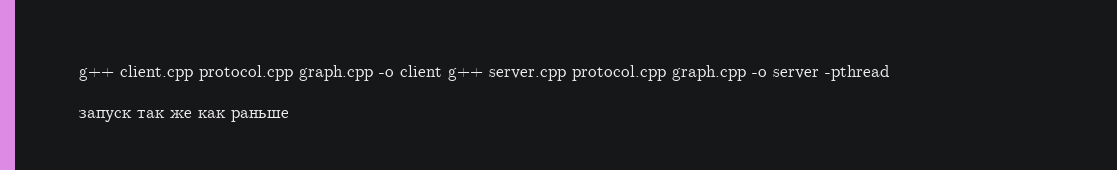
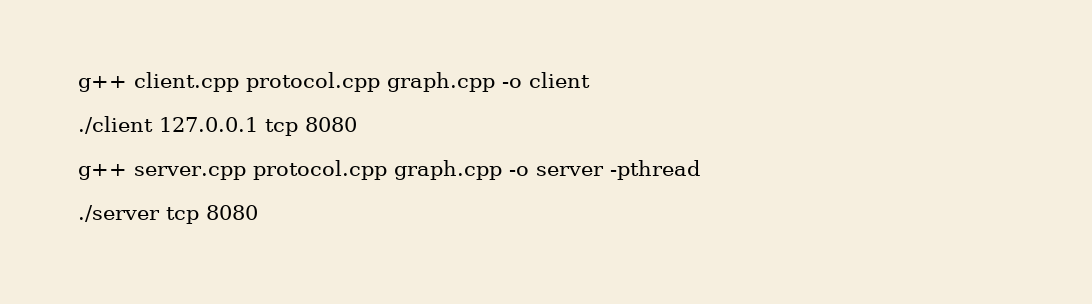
- g++ client.cpp protocol.cpp graph.cpp -o client g++ server.cpp protocol.cpp graph.cpp -o server -pthread
+ g++ client.cpp protocol.cpp graph.cpp -o client
+ ./client 127.0.0.1 tcp 8080
+ g++ server.cpp protocol.cpp graph.cpp -o server -pthread
- запуск так же как раньше
+ ./server tcp 8080

